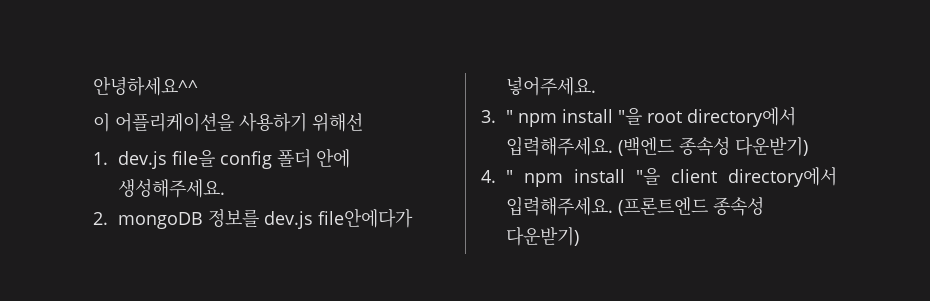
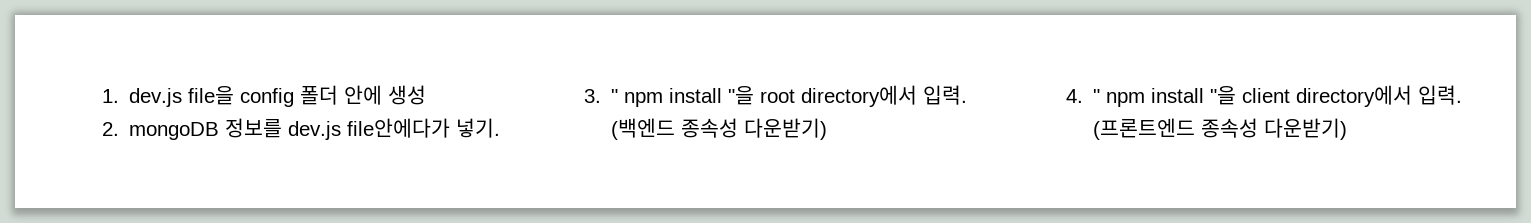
- 안녕하세요^^
- 이 어플리케이션을 사용하기 위해선
- 1. dev.js file을 config 폴더 안에 생성해주세요.
+ 1. dev.js file을 config 폴더 안에 생성
- 2. mongoDB 정보를 dev.js file안에다가 넣어주세요.
+ 2. mongoDB 정보를 dev.js file안에다가 넣기.
- 3. " npm install "을 root directory에서 입력해주세요.
+ 3. " npm install "을 root directory에서 입력.
- 4. " npm install "을 client directory에서 입력해주세요.
+ 4. " npm install "을 client directory에서 입력.

